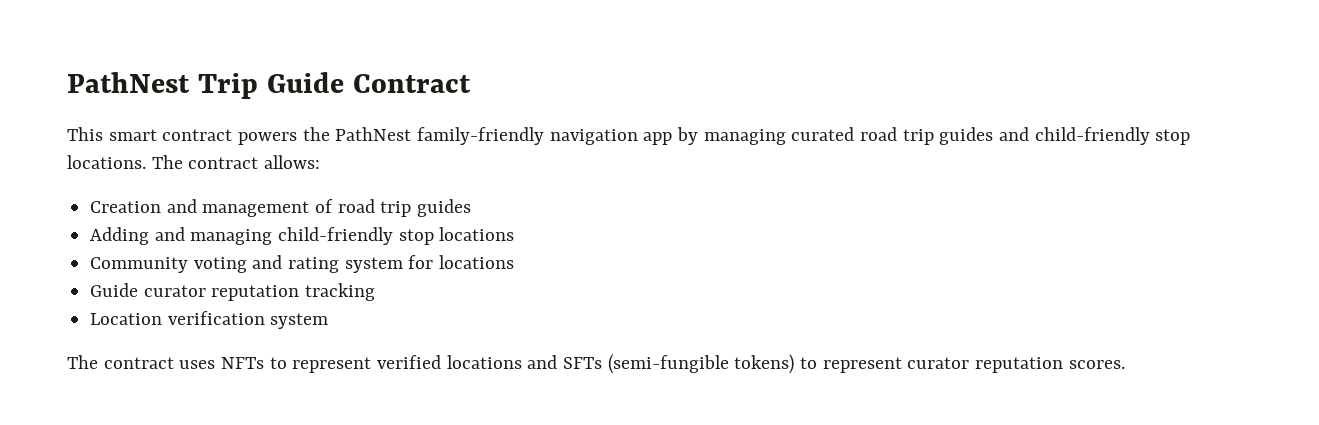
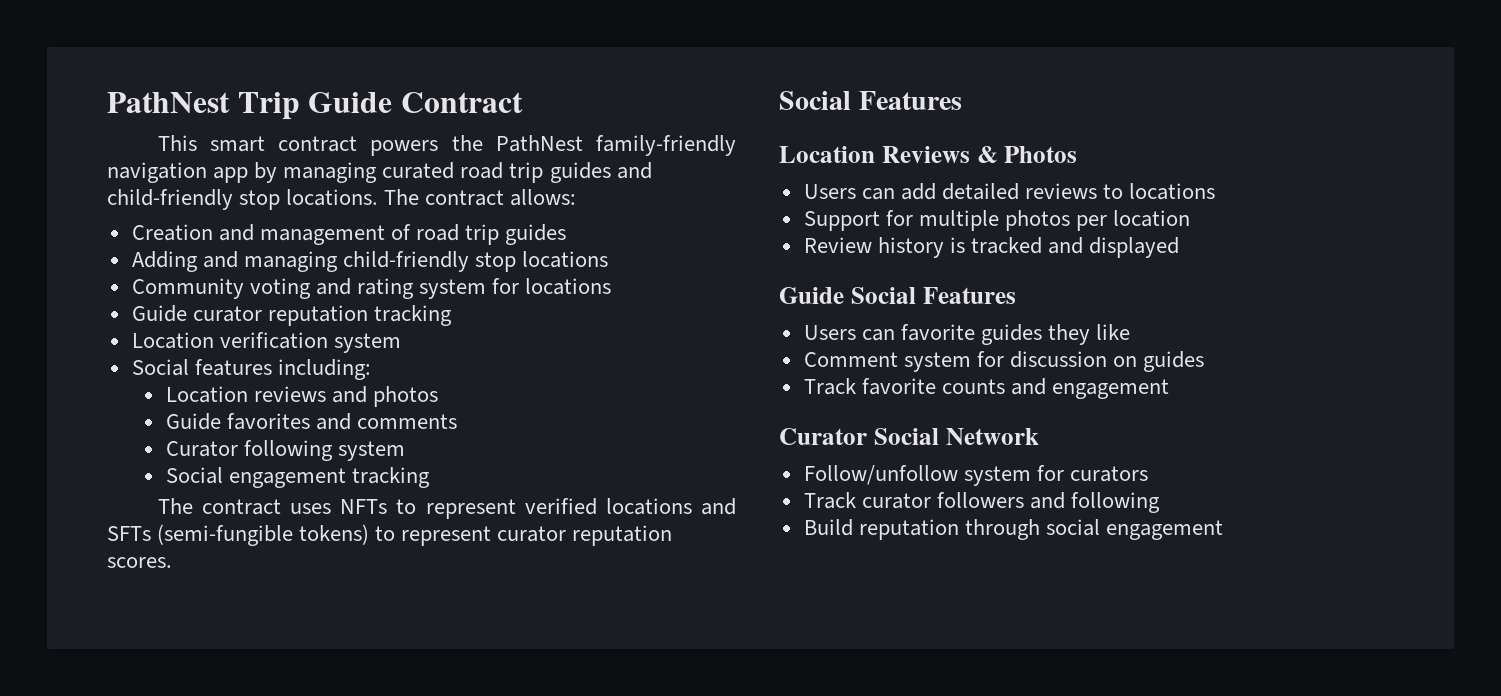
+ Social features including:
+ Location reviews and photos
+ Guide favorites and comments
+ Curator following system
+ Social engagement tracking
  The contract uses NFTs to represent verified locations and SFTs (semi-fungible tokens) to represent curator reputation scores.
+ Social Features
+ Location Reviews & Photos
+ Users can add detailed reviews to locations
+ Support for multiple photos per location
+ Review history is tracked and displayed
+ Guide Social Features
+ Users can favorite guides they like
+ Comment system for discussion on guides
+ Track favorite counts and engagement
+ Curator Social Network
+ Follow/unfollow system for curators
+ Track curator followers and following
+ Build reputation through social engagement

